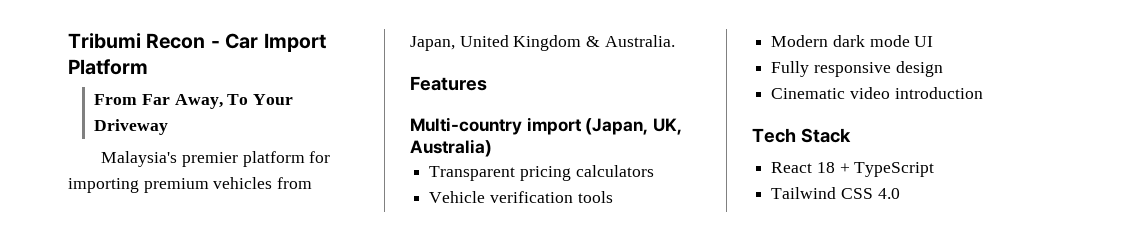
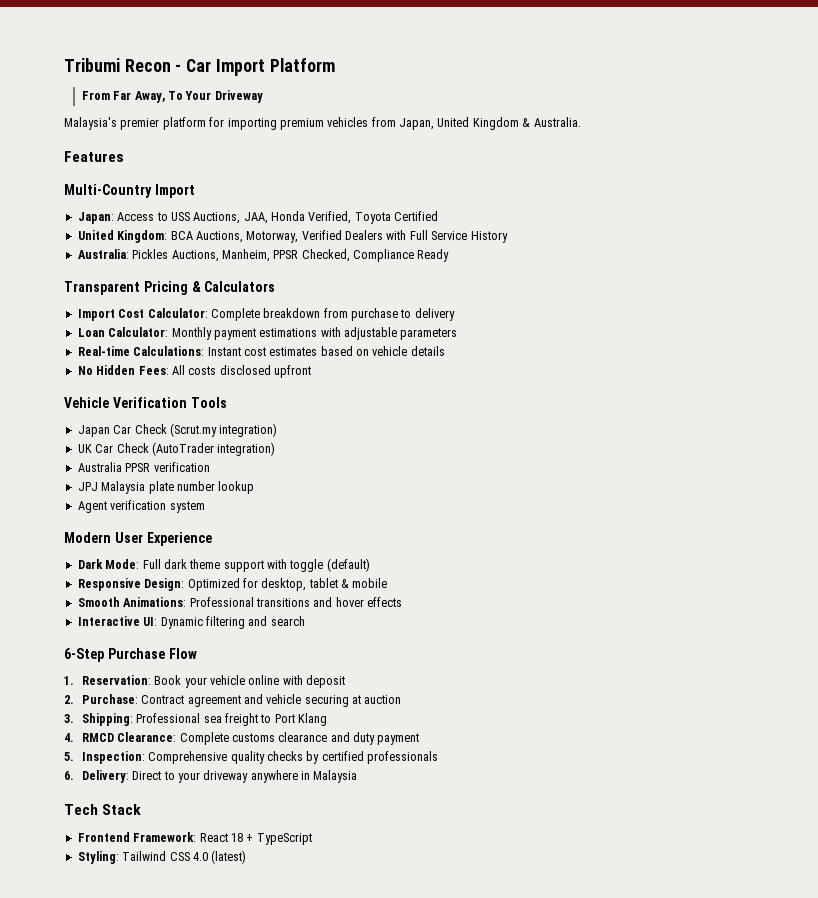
- Multi-country import (Japan, UK, Australia)
- Transparent pricing calculators
- Vehicle verification tools
- Modern dark mode UI
- Fully responsive design
- Cinematic video introduction
+ Multi-Country Import
+ Japan: Access to USS Auctions, JAA, Honda Verified, Toyota Certified
+ United Kingdom: BCA Auctions, Motorway, Verified Dealers with Full Service History
+ Australia: Pickles Auctions, Manheim, PPSR Checked, Compliance Ready
+ Transparent Pricing & Calculators
+ Import Cost Calculator: Complete breakdown from purchase to delivery
+ Loan Calculator: Monthly payment estimations with adjustable parameters
+ Real-time Calculations: Instant cost estimates based on vehicle details
+ No Hidden Fees: All costs disclosed upfront
+ Vehicle Verification Tools
+ Japan Car Check (Scrut.my integration)
+ UK Car Check (AutoTrader integration)
+ Australia PPSR verification
+ JPJ Malaysia plate number lookup
+ Agent verification system
+ Modern User Experience
+ Dark Mode: Full dark theme support with toggle (default)
+ Responsive Design: Optimized for desktop, tablet & mobile
+ Smooth Animations: Professional transitions and hover effects
+ Interactive UI: Dynamic filtering and search
+ 6-Step Purchase Flow
+ 1. Reservation: Book your vehicle online with deposit
+ 2. Purchase: Contract agreement and vehicle securing at auction
+ 3. Shipping: Professional sea freight to Port Klang
+ 4. RMCD Clearance: Complete customs clearance and duty payment
+ 5. Inspection: Comprehensive quality checks by certified professionals
+ 6. Delivery: Direct to your driveway anywhere in Malaysia
- React 18 + TypeScript
+ Frontend Framework: React 18 + TypeScript
- Tailwind CSS 4.0
+ Styling: Tailwind CSS 4.0 (latest)

